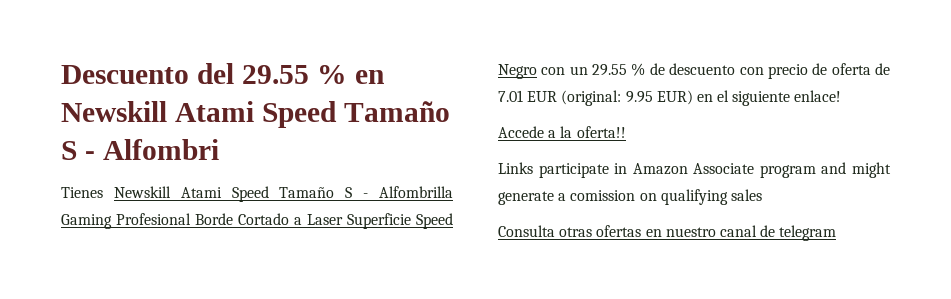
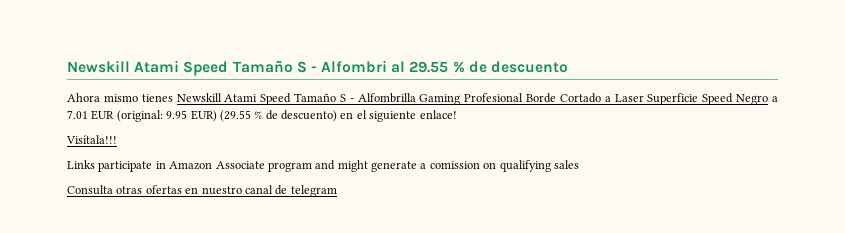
- Descuento del 29.55 % en Newskill Atami Speed Tamaño S - Alfombri
- Tienes Newskill Atami Speed Tamaño S - Alfombrilla Gaming Profesional Borde Cortado a Laser Superficie Speed Negro con un 29.55 % de descuento con precio de oferta de 7.01 EUR (original: 9.95 EUR) en el siguiente enlace!
+ Newskill Atami Speed Tamaño S - Alfombri al 29.55 % de descuento
+ Ahora mismo tienes Newskill Atami Speed Tamaño S - Alfombrilla Gaming Profesional Borde Cortado a Laser Superficie Speed Negro a 7.01 EUR (original: 9.95 EUR) (29.55 % de descuento) en el siguiente enlace!
- Accede a la oferta!!
+ Visítala!!!

